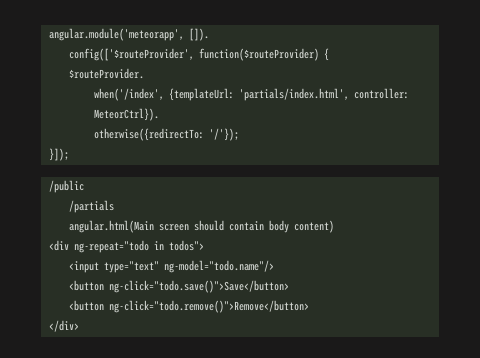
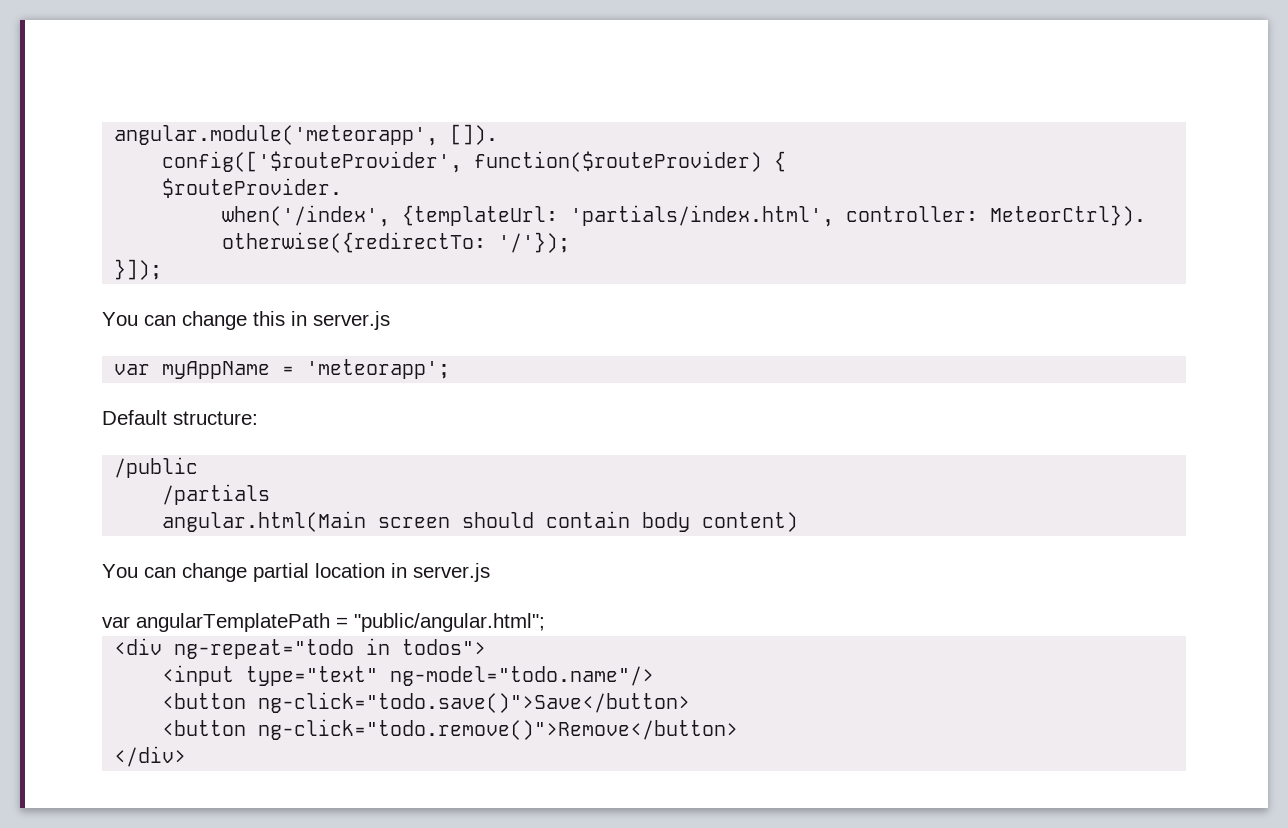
+ You can change this in server.js
+ var myAppName = 'meteorapp';
+ Default structure:
+ You can change partial location in server.js
+ var angularTemplatePath = "public/angular.html";

